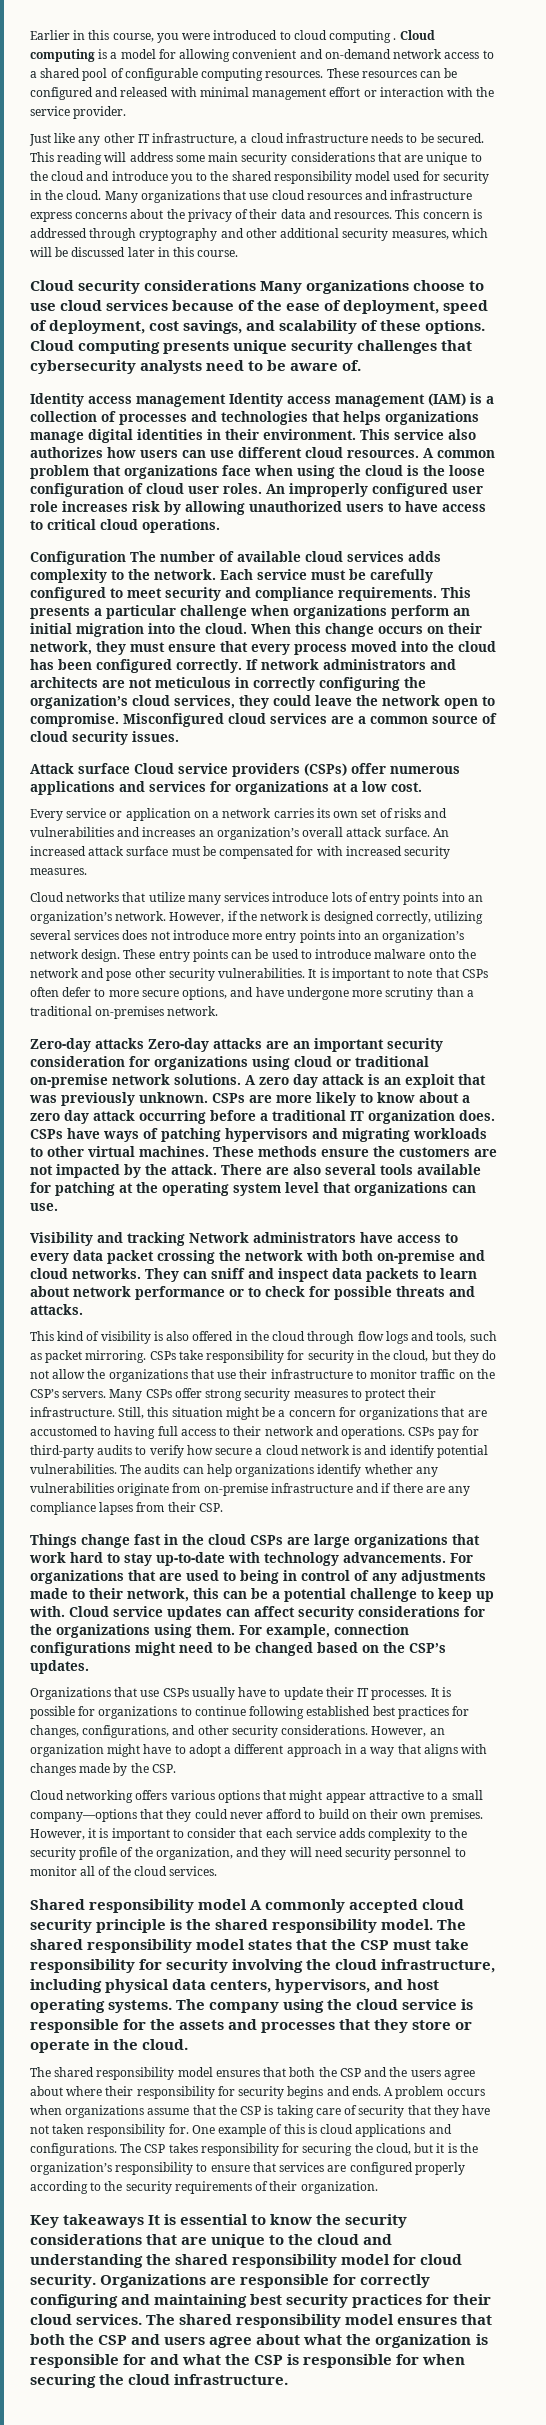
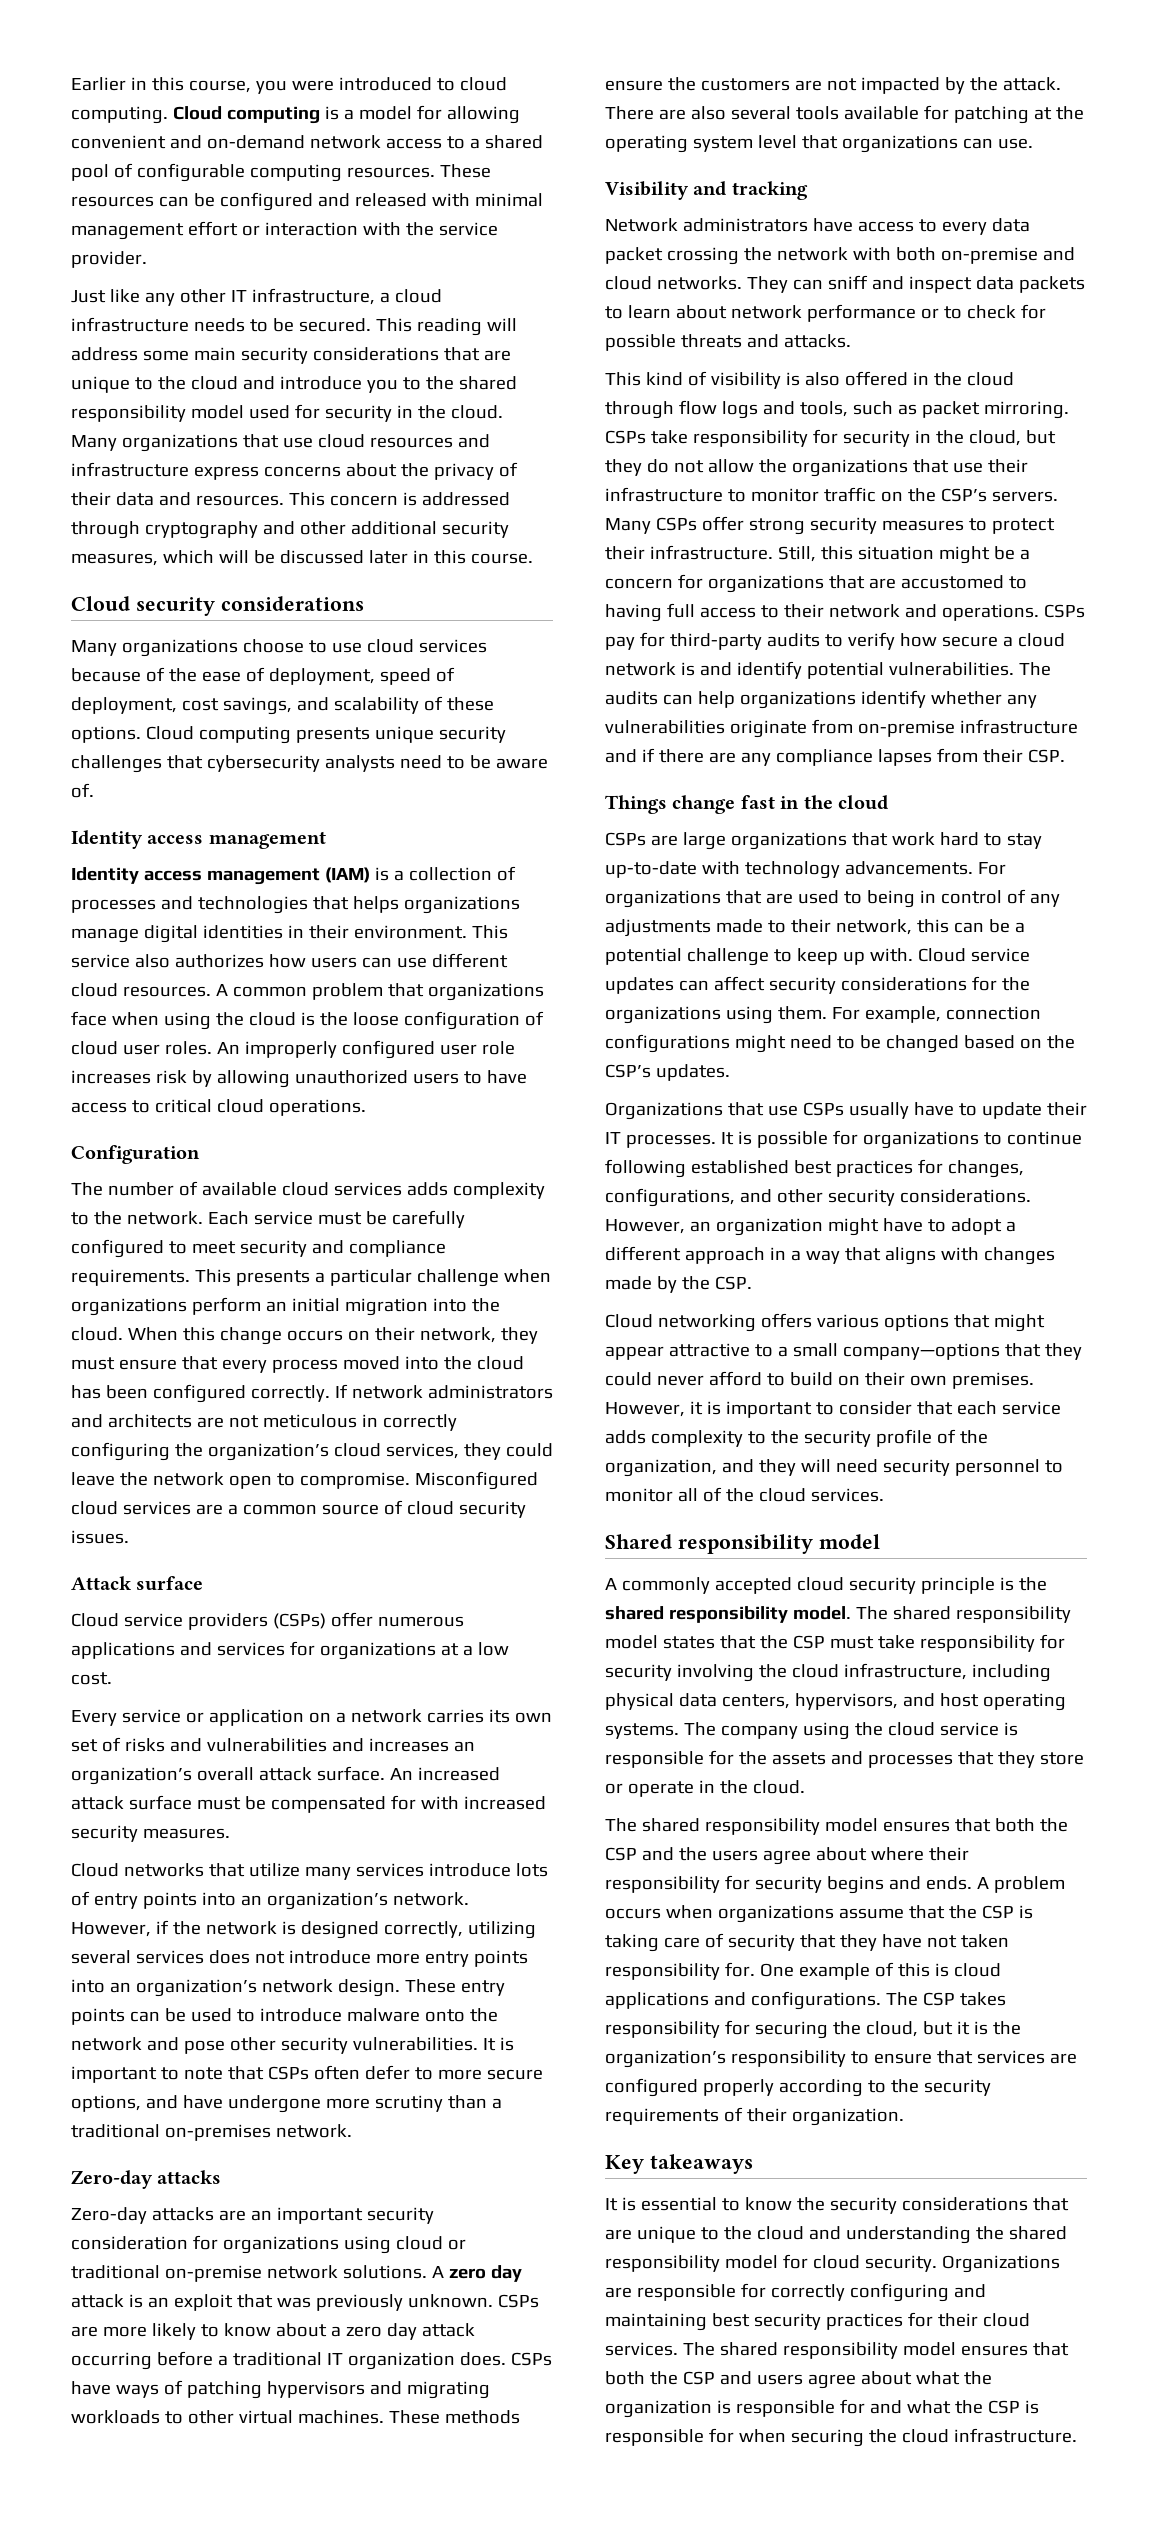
- Earlier in this course, you were introduced to cloud computing .
+ Earlier in this course, you were introduced to cloud computing.
- Cloud security considerations Many organizations choose to use cloud services because of the ease of deployment, speed of deployment, cost savings, and scalability of these options.
+ Cloud security considerations
+ Many organizations choose to use cloud services because of the ease of deployment, speed of deployment, cost savings, and scalability of these options.
  Cloud computing presents unique security challenges that cybersecurity analysts need to be aware of.
- Identity access management Identity access management (IAM) is a collection of processes and technologies that helps organizations manage digital identities in their environment.
+ Identity access management
+ Identity access management (IAM) is a collection of processes and technologies that helps organizations manage digital identities in their environment.
- Configuration The number of available cloud services adds complexity to the network.
+ Configuration
+ The number of available cloud services adds complexity to the network.
- Attack surface Cloud service providers (CSPs) offer numerous applications and services for organizations at a low cost.
+ Attack surface
+ Cloud service providers (CSPs) offer numerous applications and services for organizations at a low cost.
  It is important to note that CSPs often defer to more secure options, and have undergone more scrutiny than a traditional on-premises network.
- Zero-day attacks Zero-day attacks are an important security consideration for organizations using cloud or traditional on-premise network solutions.
+ Zero-day attacks
+ Zero-day attacks are an important security consideration for organizations using cloud or traditional on-premise network solutions.
- Visibility and tracking Network administrators have access to every data packet crossing the network with both on-premise and cloud networks.
+ Visibility and tracking
+ Network administrators have access to every data packet crossing the network with both on-premise and cloud networks.
- Things change fast in the cloud CSPs are large organizations that work hard to stay up-to-date with technology advancements.
+ Things change fast in the cloud
+ CSPs are large organizations that work hard to stay up-to-date with technology advancements.
- Shared responsibility model A commonly accepted cloud security principle is the shared responsibility model.
+ Shared responsibility model
+ A commonly accepted cloud security principle is the shared responsibility model.
- Key takeaways It is essential to know the security considerations that are unique to the cloud and understanding the shared responsibility model for cloud security.
+ Key takeaways
+ It is essential to know the security considerations that are unique to the cloud and understanding the shared responsibility model for cloud security.

